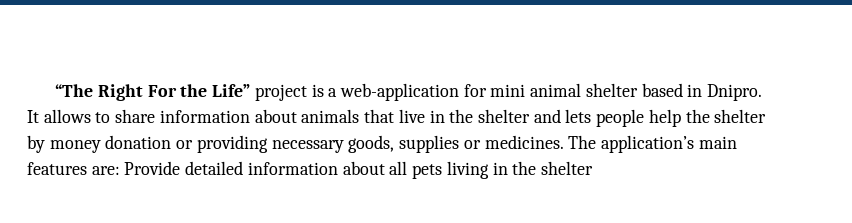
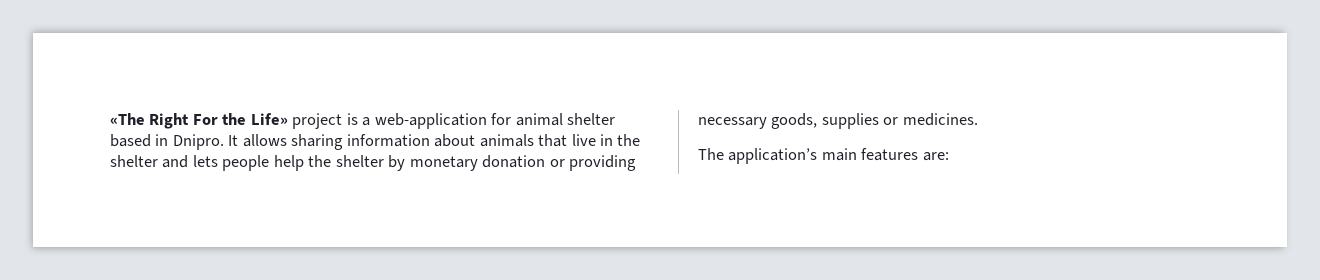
- “The Right For the Life” project is a web-application for mini animal shelter based in Dnipro.
+ «The Right For the Life» project is a web-application for animal shelter based in Dnipro.
- It allows to share information about animals that live in the shelter and lets people help the shelter by money donation or providing necessary goods, supplies or medicines. The application’s main features are: Provide detailed information about all pets living in the shelter
+ It allows sharing information about animals that live in the shelter and lets people help the shelter by monetary donation or providing necessary goods, supplies or medicines.
+ The application’s main features are:

